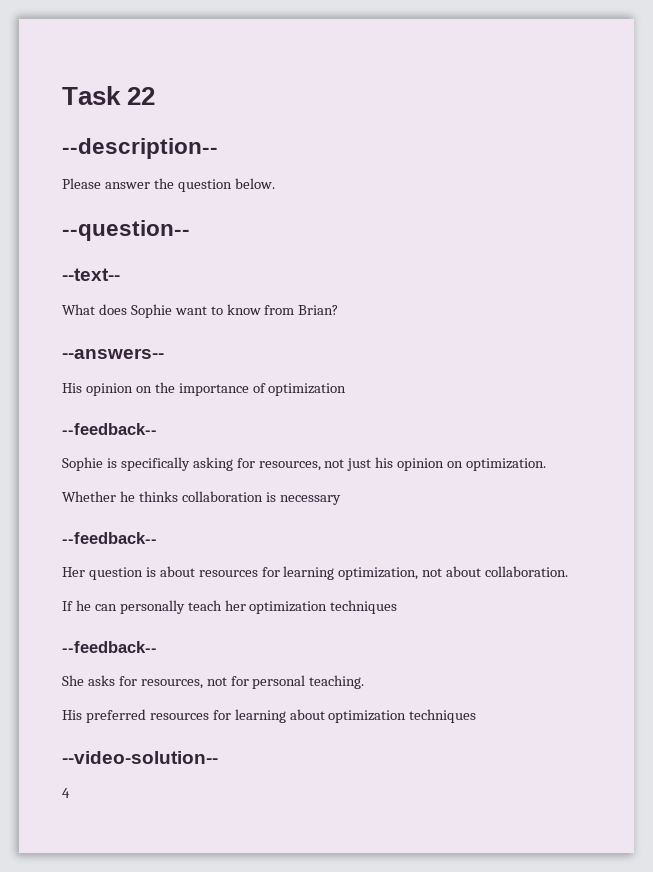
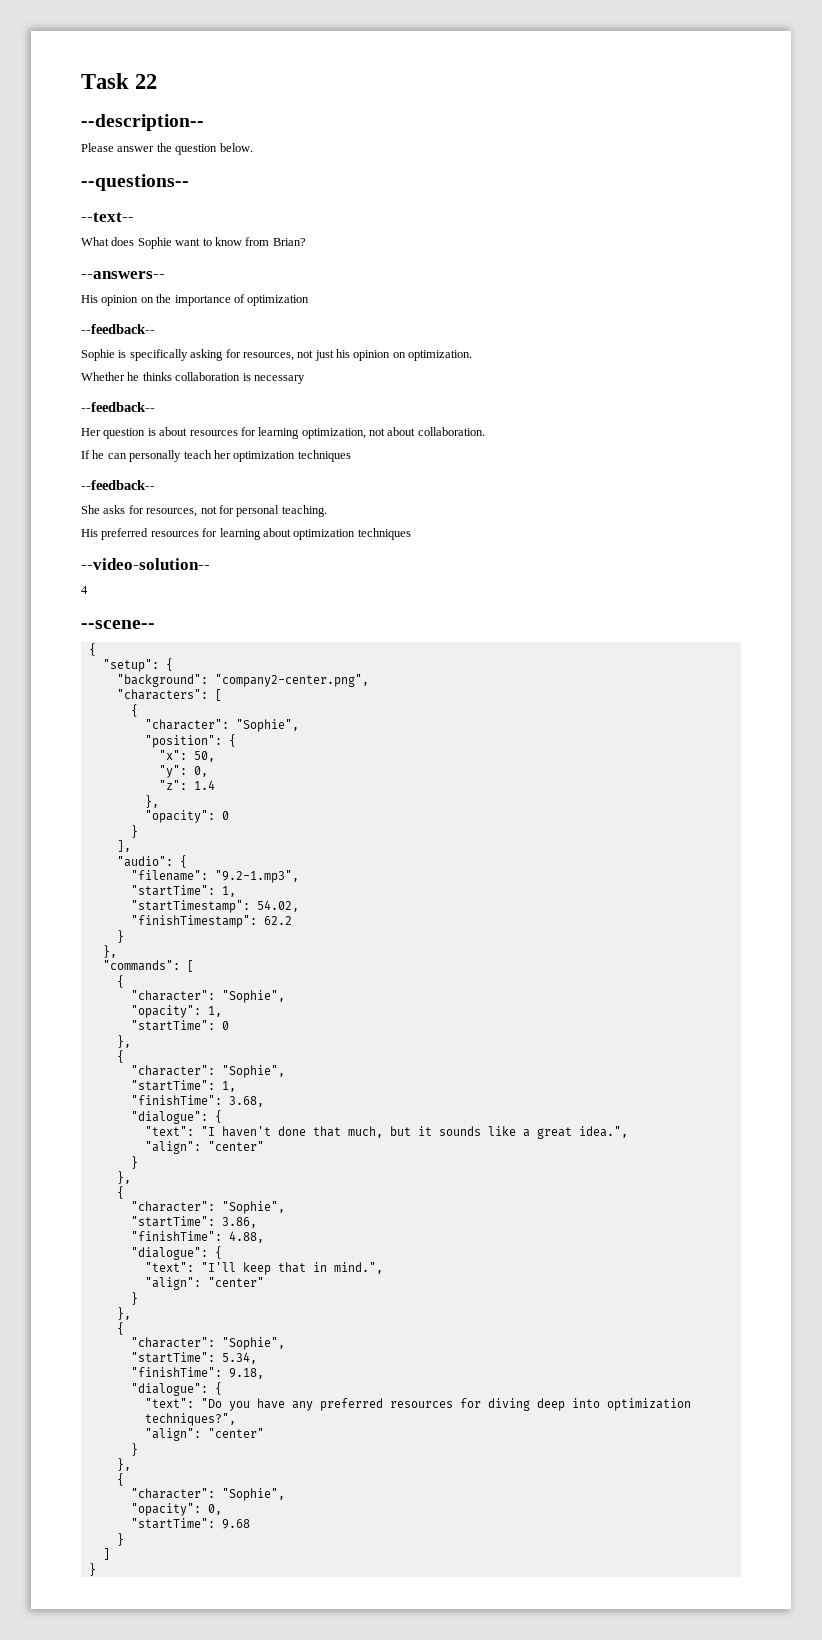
- --question--
+ --questions--
+ --scene--
+ {
+ "setup": {
+ "background": "company2-center.png",
+ "characters": [
+ {
+ "character": "Sophie",
+ "position": {
+ "x": 50,
+ "y": 0,
+ "z": 1.4
+ },
+ "opacity": 0
+ }
+ ],
+ "audio": {
+ "filename": "9.2-1.mp3",
+ "startTime": 1,
+ "startTimestamp": 54.02,
+ "finishTimestamp": 62.2
+ }
+ },
+ "commands": [
+ {
+ "character": "Sophie",
+ "opacity": 1,
+ "startTime": 0
+ },
+ {
+ "character": "Sophie",
+ "startTime": 1,
+ "finishTime": 3.68,
+ "dialogue": {
+ "text": "I haven't done that much, but it sounds like a great idea.",
+ "align": "center"
+ }
+ },
+ {
+ "character": "Sophie",
+ "startTime": 3.86,
+ "finishTime": 4.88,
+ "dialogue": {
+ "text": "I'll keep that in mind.",
+ "align": "center"
+ }
+ },
+ {
+ "character": "Sophie",
+ "startTime": 5.34,
+ "finishTime": 9.18,
+ "dialogue": {
+ "text": "Do you have any preferred resources for diving deep into optimization techniques?",
+ "align": "center"
+ }
+ },
+ {
+ "character": "Sophie",
+ "opacity": 0,
+ "startTime": 9.68
+ }
+ ]
+ }

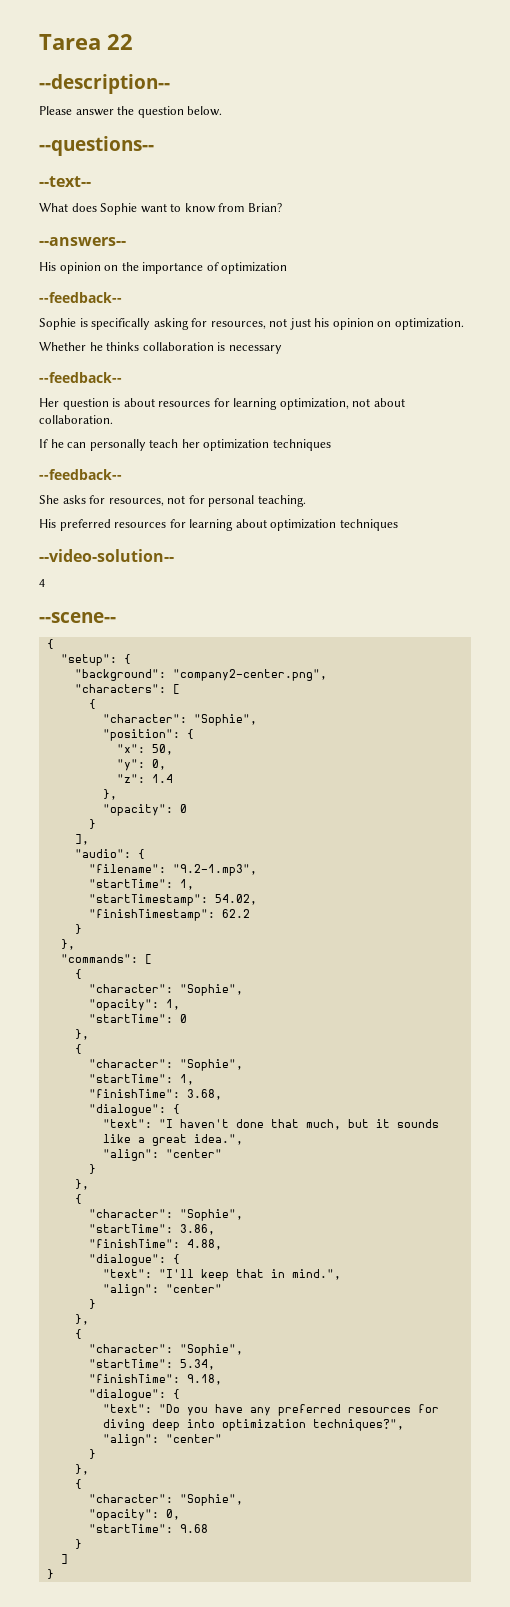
- Task 22
+ Tarea 22

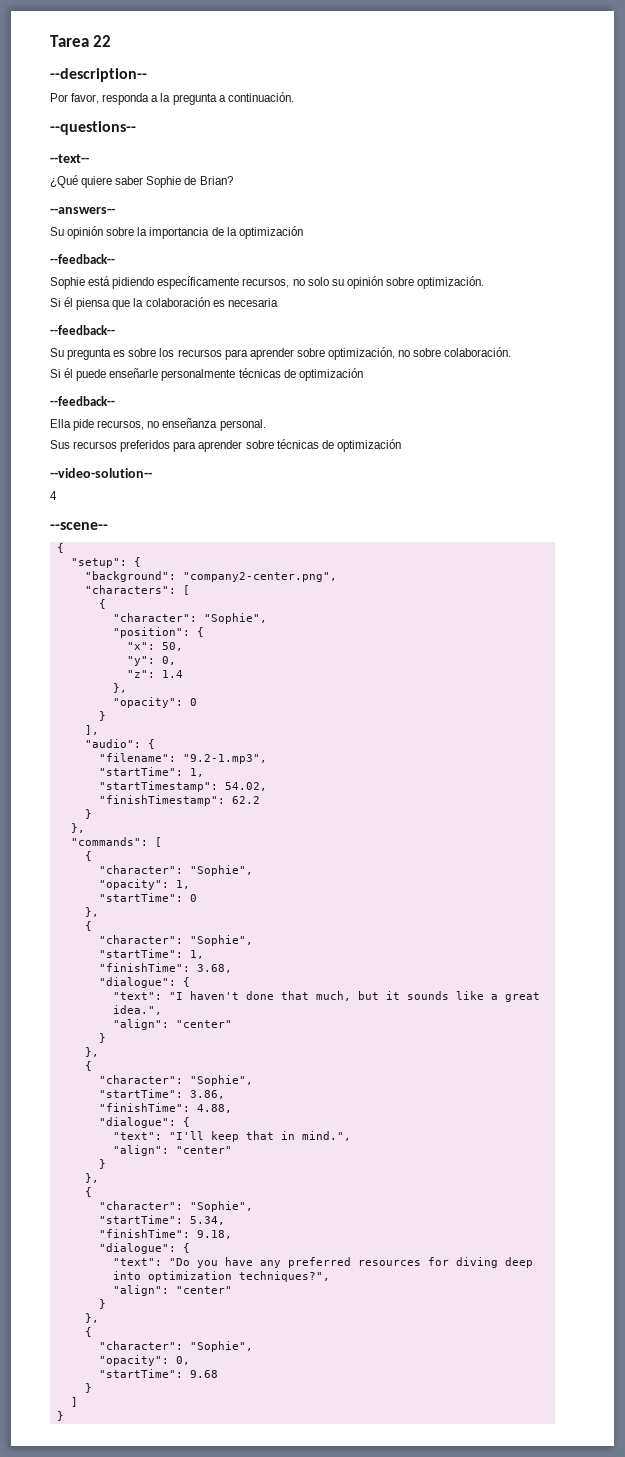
- Please answer the question below.
+ Por favor, responda a la pregunta a continuación.
  --questions--
  --text--
- What does Sophie want to know from Brian?
+ ¿Qué quiere saber Sophie de Brian?
  --answers--
- His opinion on the importance of optimization
+ Su opinión sobre la importancia de la optimización
  --feedback--
- Sophie is specifically asking for resources, not just his opinion on optimization.
- Whether he thinks collaboration is necessary
+ Sophie está pidiendo específicamente recursos, no solo su opinión sobre optimización.
+ Si él piensa que la colaboración es necesaria
  --feedback--
- Her question is about resources for learning optimization, not about collaboration.
- If he can personally teach her optimization techniques
+ Su pregunta es sobre los recursos para aprender sobre optimización, no sobre colaboración.
+ Si él puede enseñarle personalmente técnicas de optimización
  --feedback--
- She asks for resources, not for personal teaching.
- His preferred resources for learning about optimization techniques
+ Ella pide recursos, no enseñanza personal.
+ Sus recursos preferidos para aprender sobre técnicas de optimización

